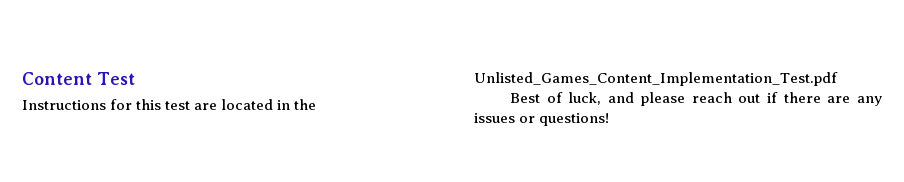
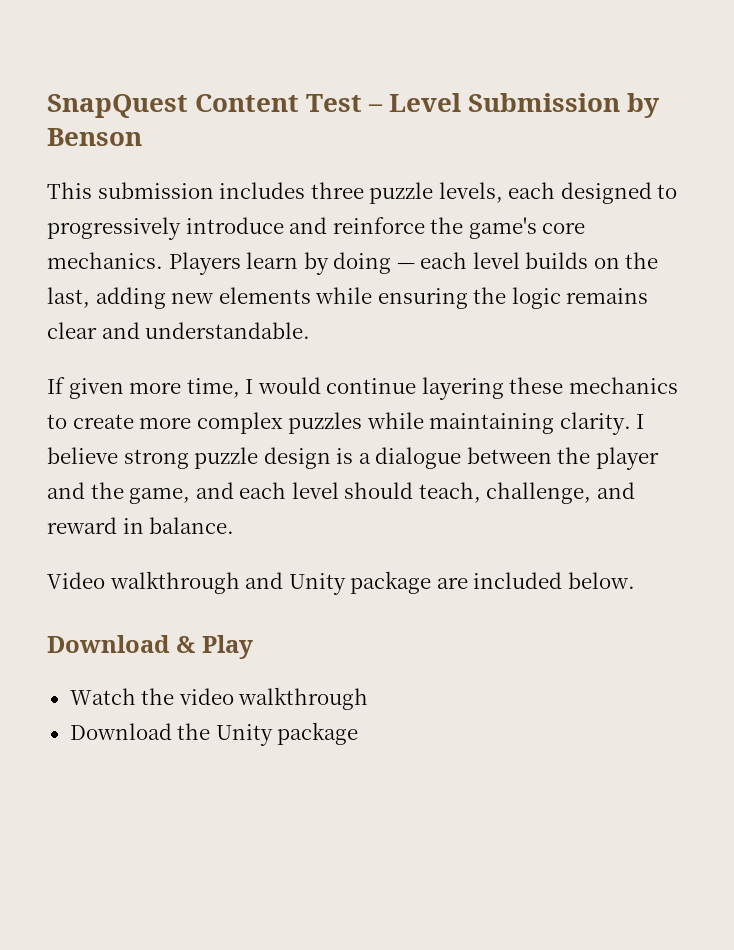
- Content Test
- Instructions for this test are located in the Unlisted_Games_Content_Implementation_Test.pdf
- Best of luck, and please reach out if there are any issues or questions!
+ SnapQuest Content Test – Level Submission by Benson
+ This submission includes three puzzle levels, each designed to progressively introduce and reinforce the game's core mechanics. Players learn by doing — each level builds on the last, adding new elements while ensuring the logic remains clear and understandable.
+ If given more time, I would continue layering these mechanics to create more complex puzzles while maintaining clarity. I believe strong puzzle design is a dialogue between the player and the game, and each level should teach, challenge, and reward in balance.
+ Video walkthrough and Unity package are included below.
+ Download & Play
+ Watch the video walkthrough
+ Download the Unity package

